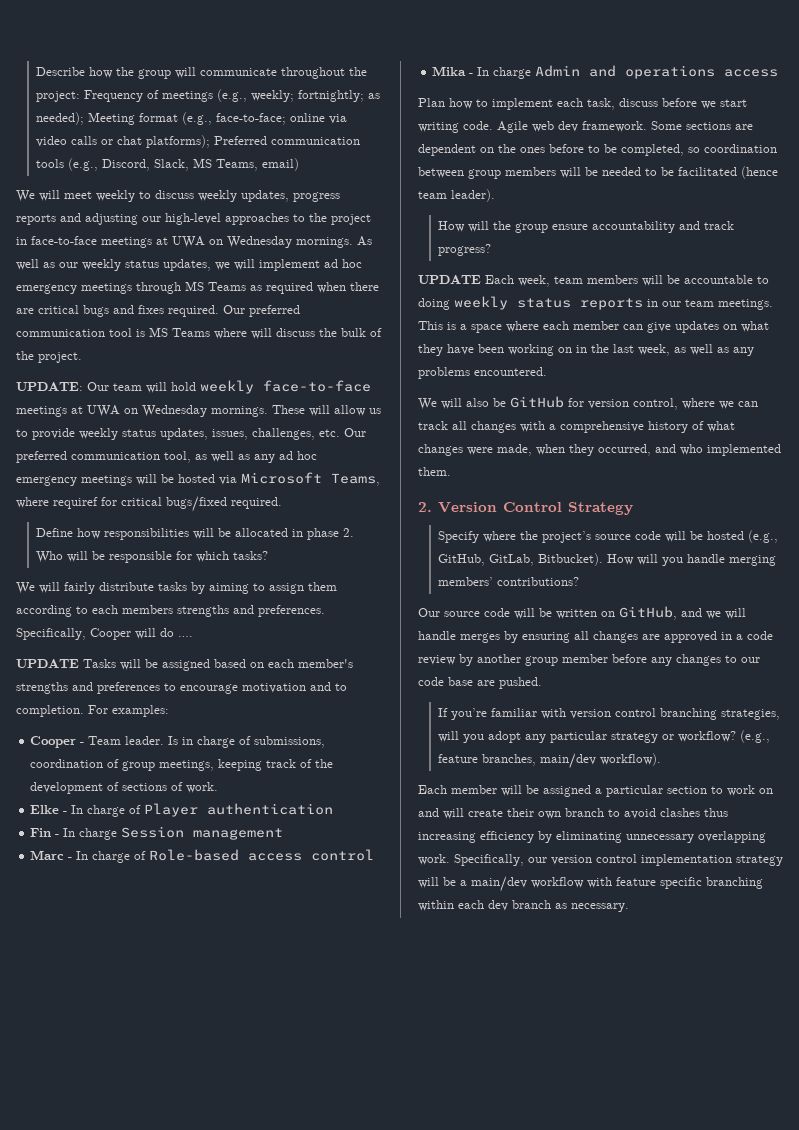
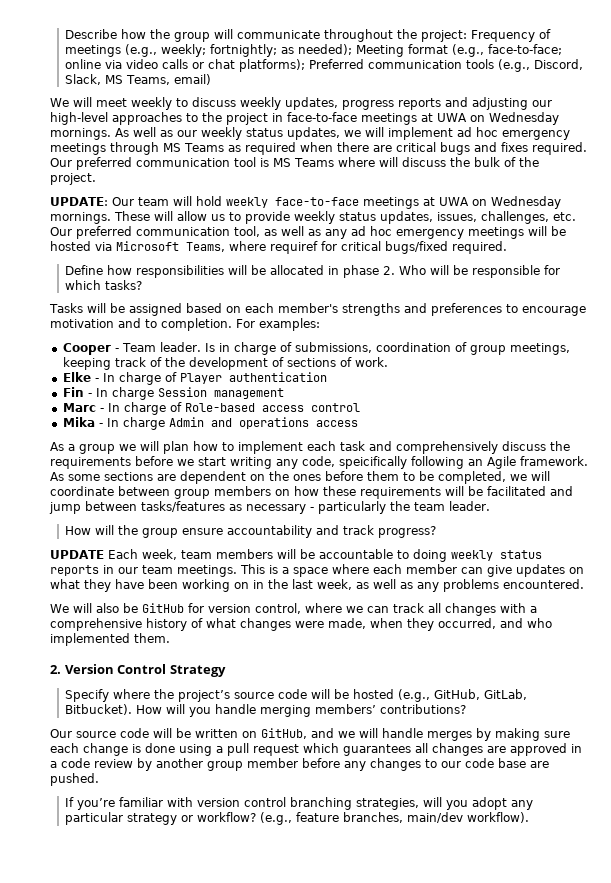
- We will fairly distribute tasks by aiming to assign them according to each members strengths and preferences. Specifically, Cooper will do ….
- UPDATE Tasks will be assigned based on each member's strengths and preferences to encourage motivation and to completion.
+ Tasks will be assigned based on each member's strengths and preferences to encourage motivation and to completion.
- Plan how to implement each task, discuss before we start writing code. Agile web dev framework. Some sections are dependent on the ones before to be completed, so coordination between group members will be needed to be facilitated (hence team leader).
+ As a group we will plan how to implement each task and comprehensively discuss the requirements before we start writing any code, speicifically following an Agile framework. As some sections are dependent on the ones before them to be completed, we will coordinate between group members on how these requirements will be facilitated and jump between tasks/features as necessary - particularly the team leader.
- Our source code will be written on GitHub, and we will handle merges by ensuring all changes are approved in a code review by another group member before any changes to our code base are pushed.
+ Our source code will be written on GitHub, and we will handle merges by making sure each change is done using a pull request which guarantees all changes are approved in a code review by another group member before any changes to our code base are pushed.
- Each member will be assigned a particular section to work on and will create their own branch to avoid clashes thus increasing efficiency by eliminating unnecessary overlapping work. Specifically, our version control implementation strategy will be a main/dev workflow with feature specific branching within each dev branch as necessary.

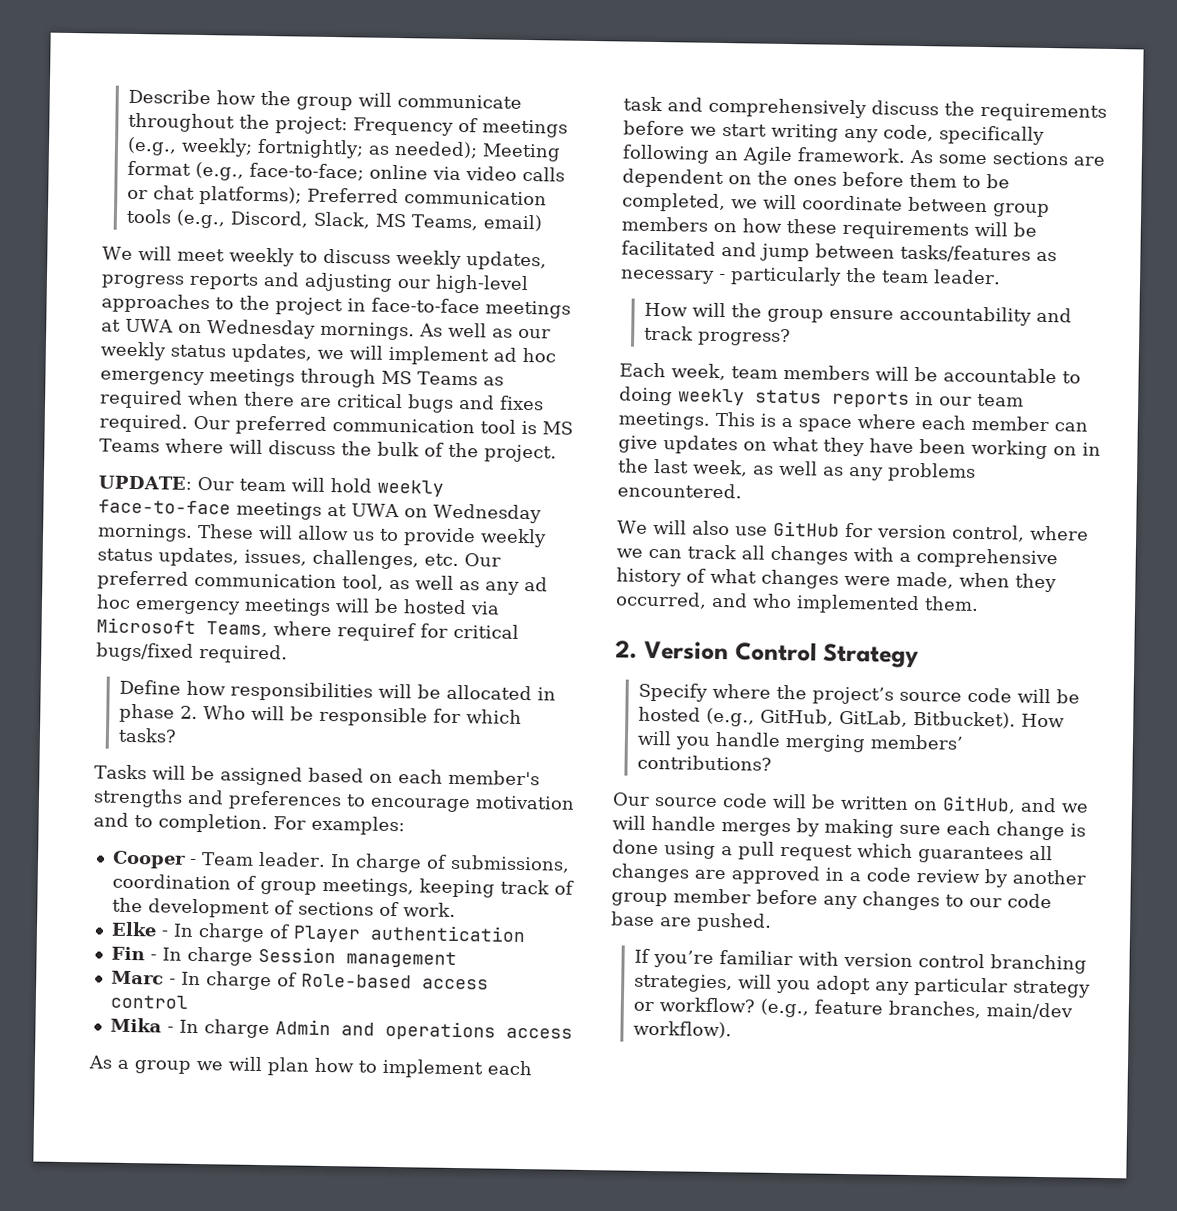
- Is in charge of submissions, coordination of group meetings, keeping track of the development of sections of work.
+ In charge of submissions, coordination of group meetings, keeping track of the development of sections of work.
- As a group we will plan how to implement each task and comprehensively discuss the requirements before we start writing any code, speicifically following an Agile framework.
+ As a group we will plan how to implement each task and comprehensively discuss the requirements before we start writing any code, specifically following an Agile framework.
- UPDATE Each week, team members will be accountable to doing weekly status reports in our team meetings.
+ Each week, team members will be accountable to doing weekly status reports in our team meetings.
- We will also be GitHub for version control, where we can track all changes with a comprehensive history of what changes were made, when they occurred, and who implemented them.
+ We will also use GitHub for version control, where we can track all changes with a comprehensive history of what changes were made, when they occurred, and who implemented them.

